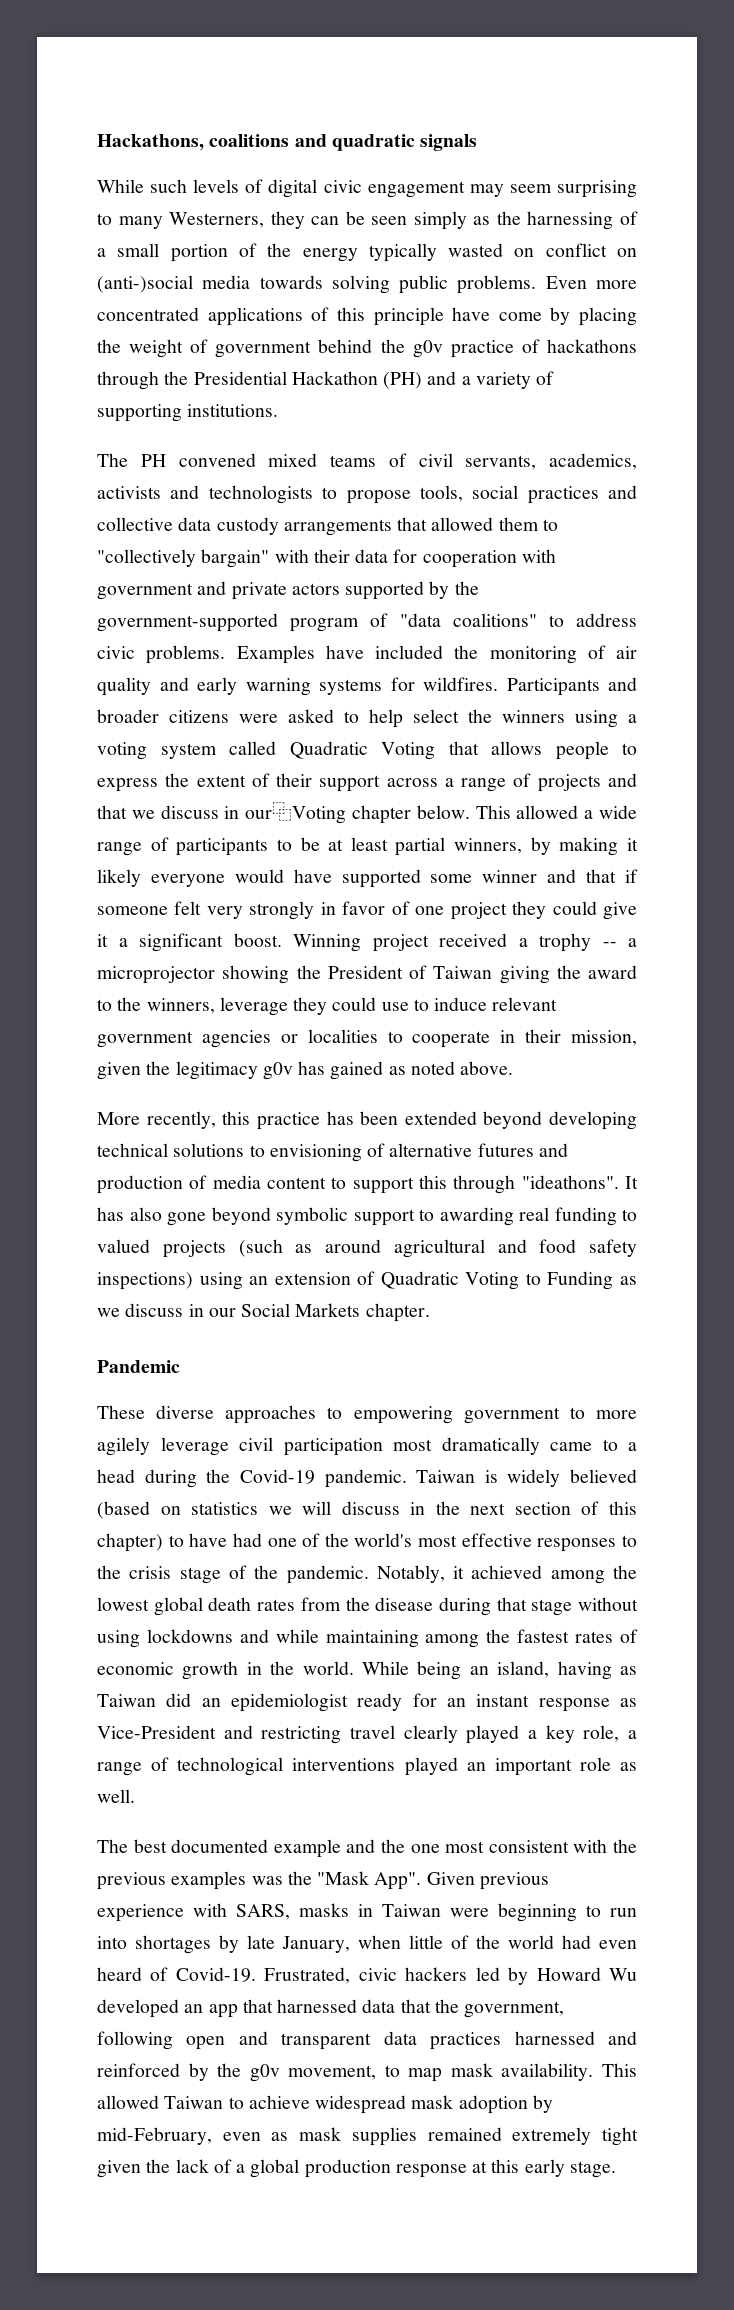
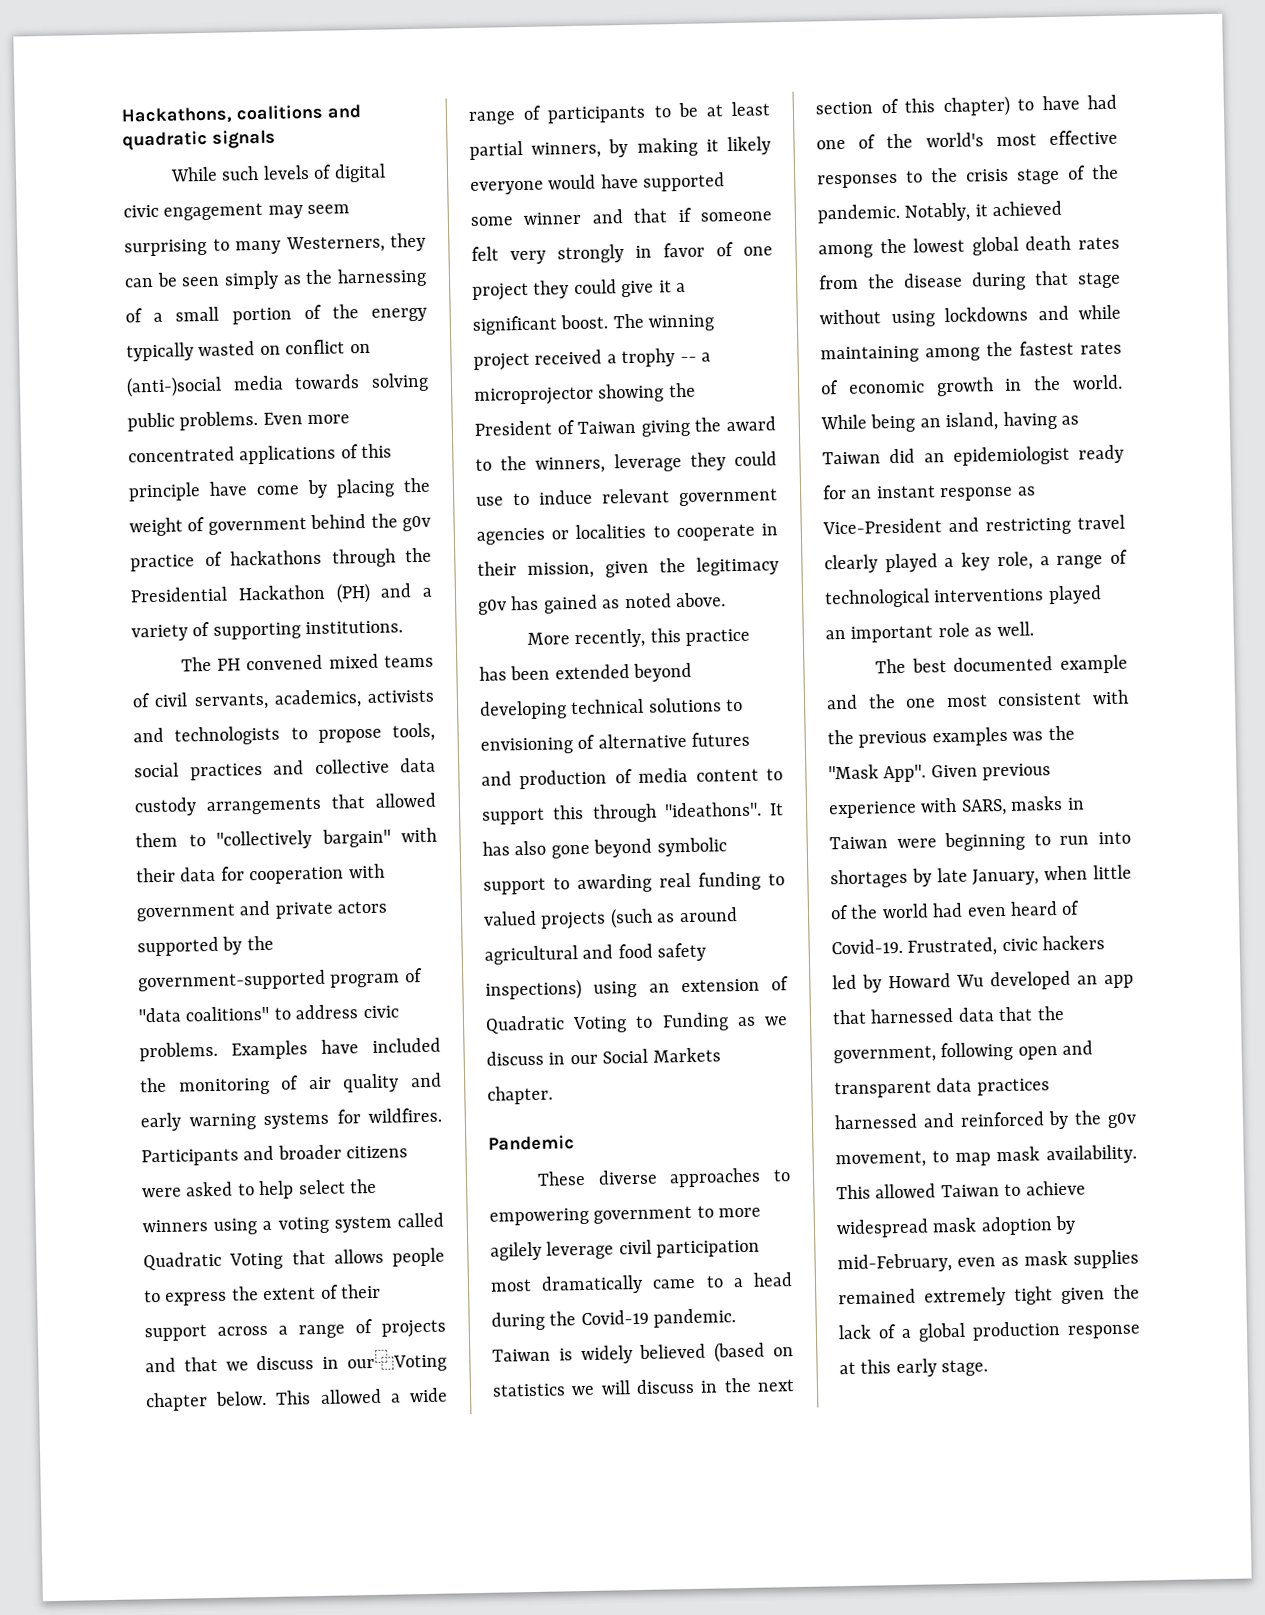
- Winning project received a trophy -- a microprojector showing the President of Taiwan giving the award to the winners, leverage they could use to induce relevant government agencies or localities to cooperate in their mission, given the legitimacy g0v has gained as noted above.
+ The winning project received a trophy -- a microprojector showing the President of Taiwan giving the award to the winners, leverage they could use to induce relevant government agencies or localities to cooperate in their mission, given the legitimacy g0v has gained as noted above.

